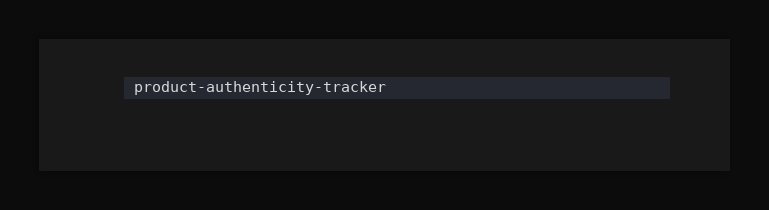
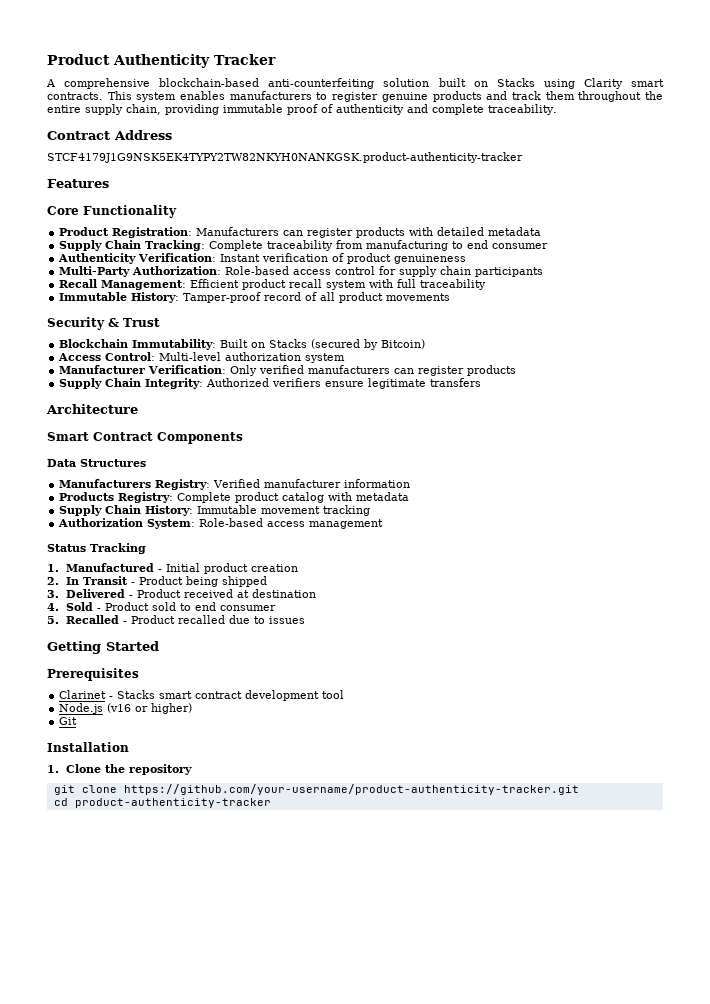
- product-authenticity-tracker
+ Product Authenticity Tracker
+ A comprehensive blockchain-based anti-counterfeiting solution built on Stacks using Clarity smart contracts. This system enables manufacturers to register genuine products and track them throughout the entire supply chain, providing immutable proof of authenticity and complete traceability.
+ Contract Address
+ STCF4179J1G9NSK5EK4TYPY2TW82NKYH0NANKGSK.product-authenticity-tracker
+ Features
+ Core Functionality
+ Product Registration: Manufacturers can register products with detailed metadata
+ Supply Chain Tracking: Complete traceability from manufacturing to end consumer
+ Authenticity Verification: Instant verification of product genuineness
+ Multi-Party Authorization: Role-based access control for supply chain participants
+ Recall Management: Efficient product recall system with full traceability
+ Immutable History: Tamper-proof record of all product movements
+ Security & Trust
+ Blockchain Immutability: Built on Stacks (secured by Bitcoin)
+ Access Control: Multi-level authorization system
+ Manufacturer Verification: Only verified manufacturers can register products
+ Supply Chain Integrity: Authorized verifiers ensure legitimate transfers
+ Architecture
+ Smart Contract Components
+ Data Structures
+ Manufacturers Registry: Verified manufacturer information
+ Products Registry: Complete product catalog with metadata
+ Supply Chain History: Immutable movement tracking
+ Authorization System: Role-based access management
+ Status Tracking
+ 1. Manufactured - Initial product creation
+ 2. In Transit - Product being shipped
+ 3. Delivered - Product received at destination
+ 4. Sold - Product sold to end consumer
+ 5. Recalled - Product recalled due to issues
+ Getting Started
+ Prerequisites
+ Clarinet - Stacks smart contract development tool
+ Node.js (v16 or higher)
+ Git
+ Installation
+ 1. Clone the repository
+ git clone https://github.com/your-username/product-authenticity-tracker.git
+ cd product-authenticity-tracker

